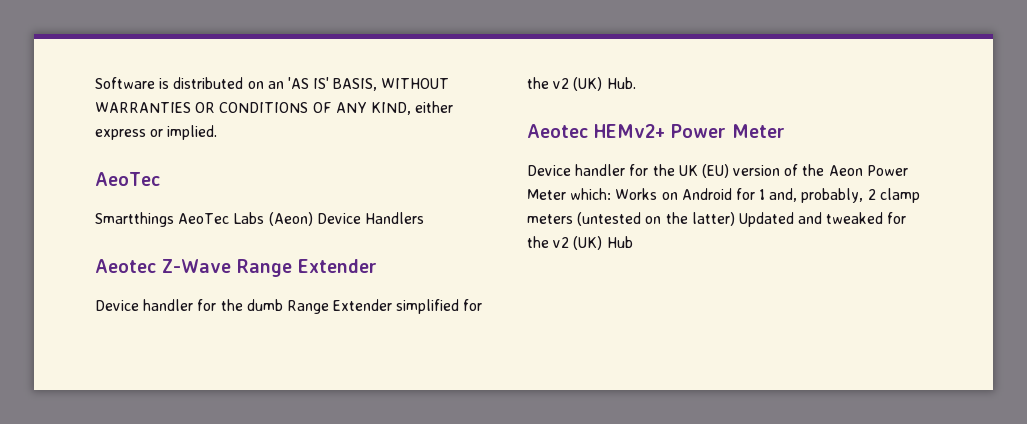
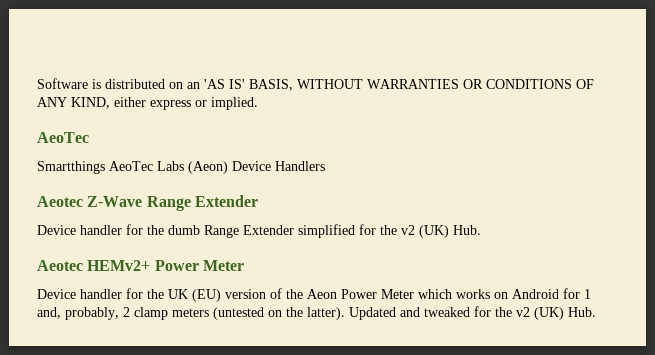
- Device handler for the UK (EU) version of the Aeon Power Meter which: Works on Android for 1 and, probably, 2 clamp meters (untested on the latter) Updated and tweaked for the v2 (UK) Hub
+ Device handler for the UK (EU) version of the Aeon Power Meter which works on Android for 1 and, probably, 2 clamp meters (untested on the latter). Updated and tweaked for the v2 (UK) Hub.

